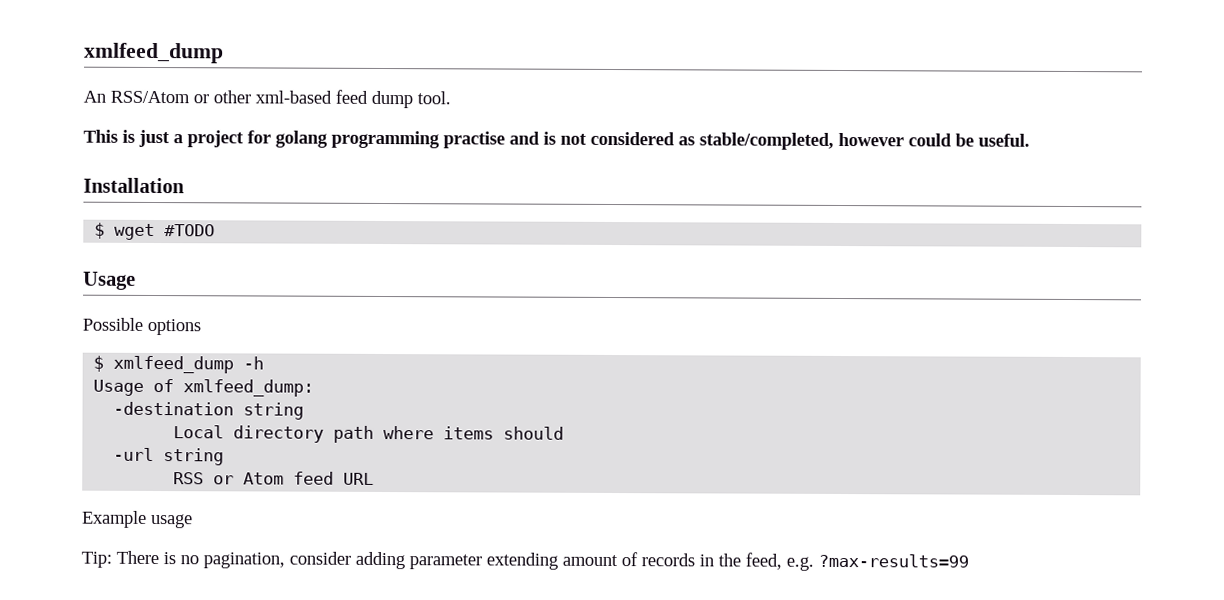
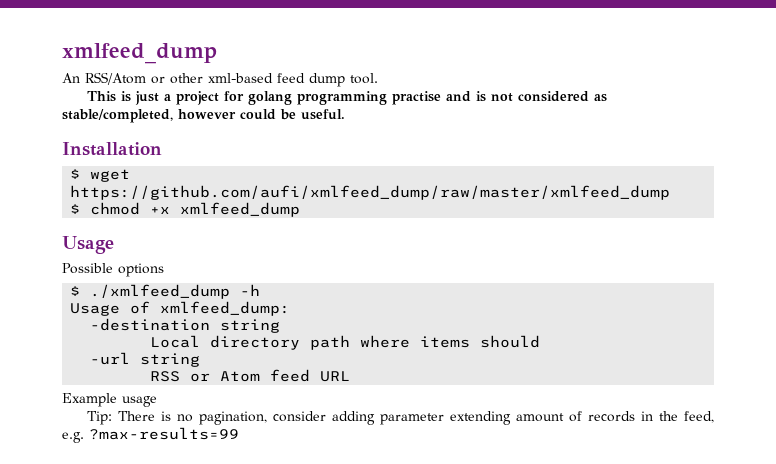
- $ wget #TODO
+ $ wget https://github.com/aufi/xmlfeed_dump/raw/master/xmlfeed_dump
+ $ chmod +x xmlfeed_dump
- $ xmlfeed_dump -h
+ $ ./xmlfeed_dump -h

